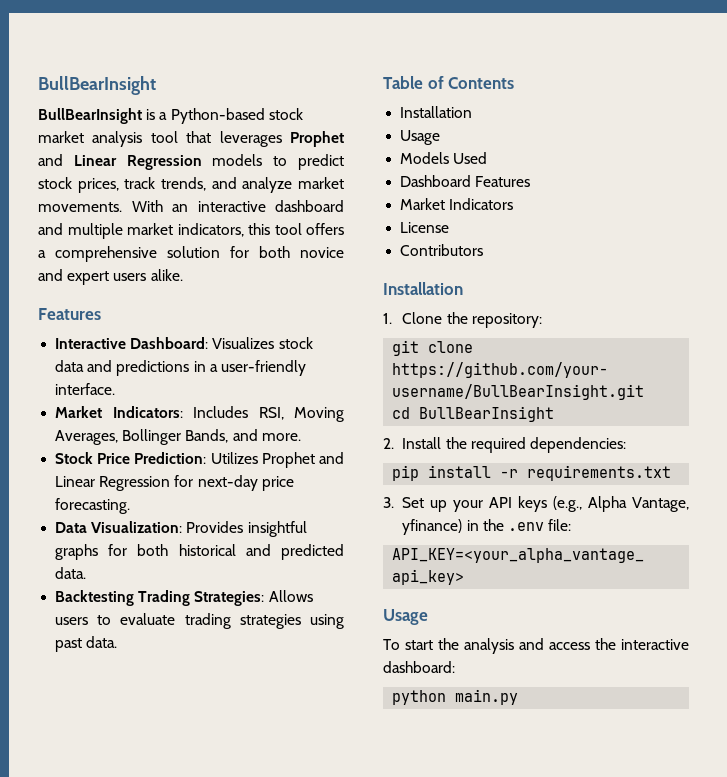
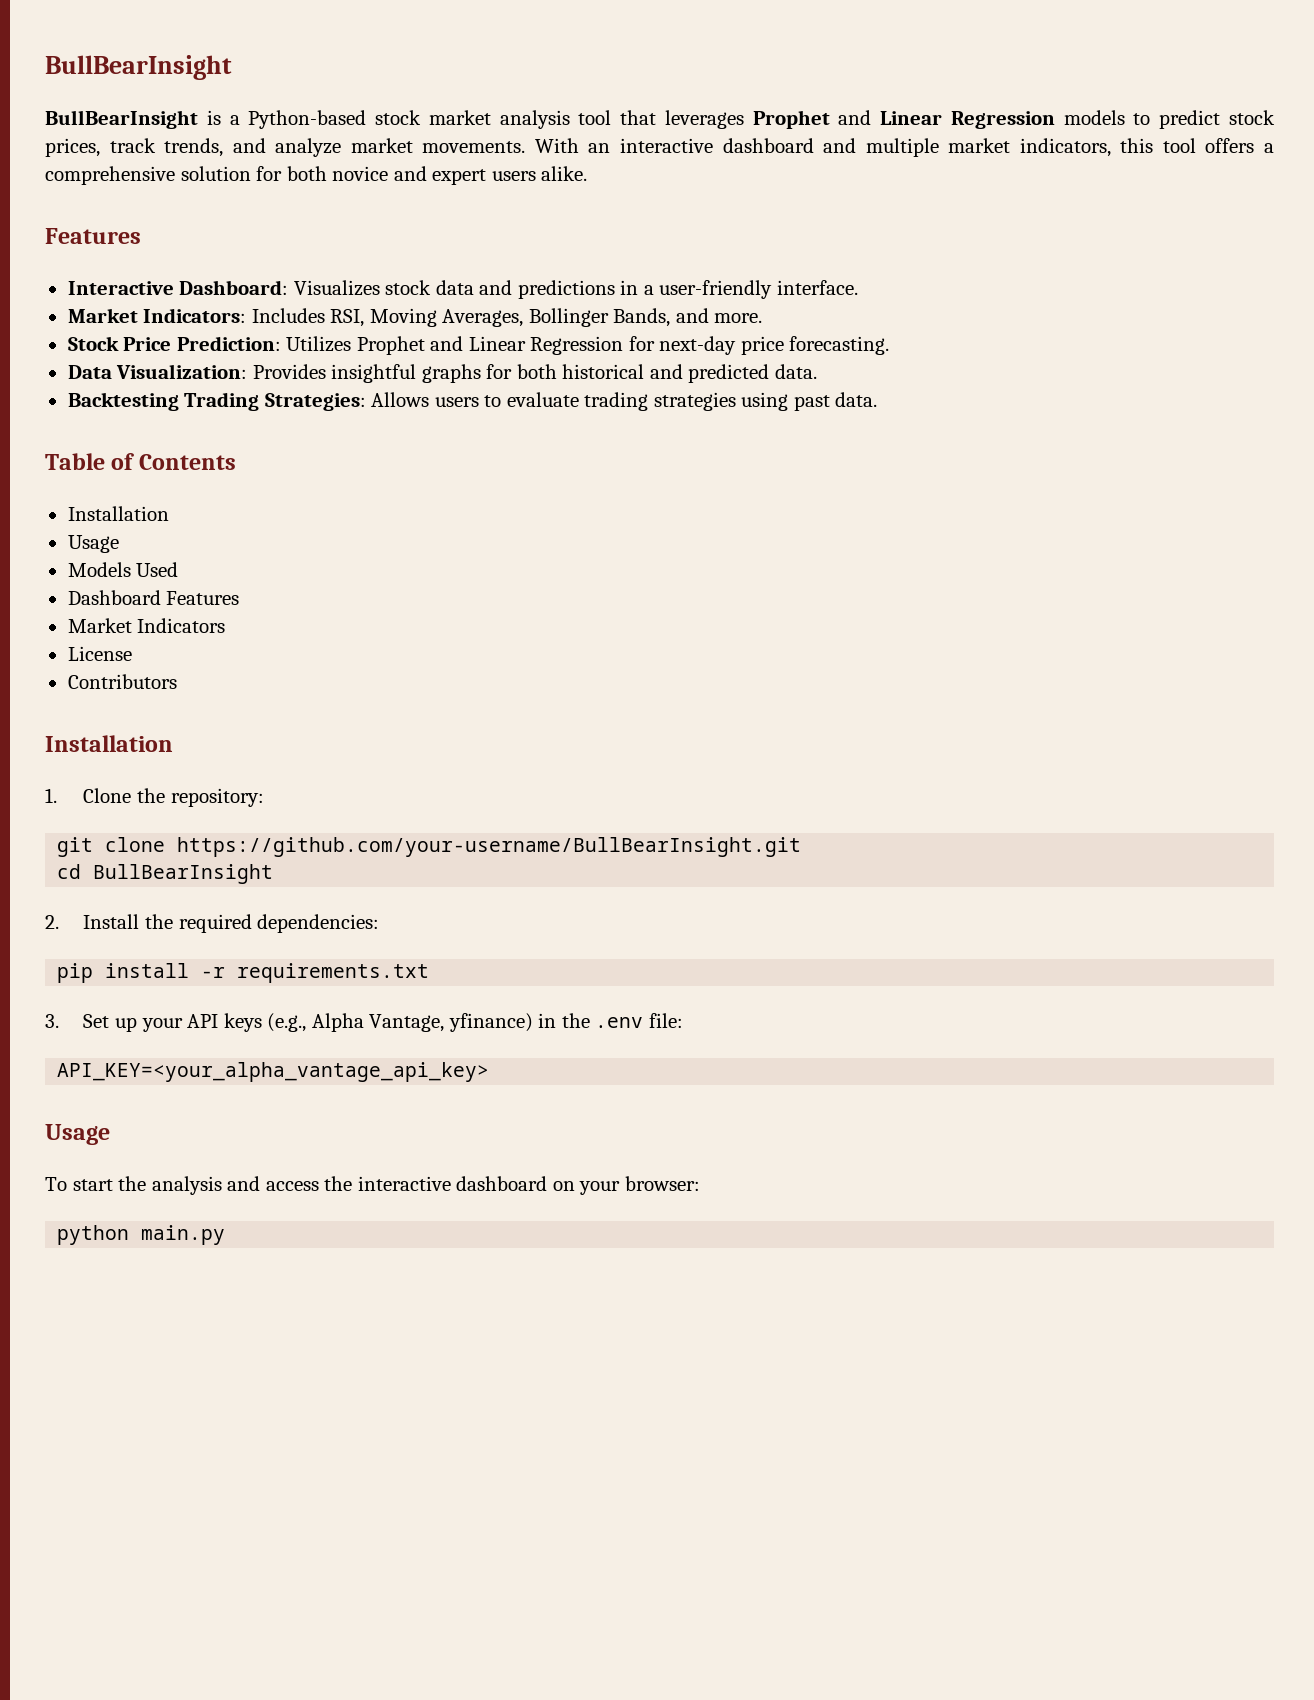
- To start the analysis and access the interactive dashboard:
+ To start the analysis and access the interactive dashboard on your browser:

